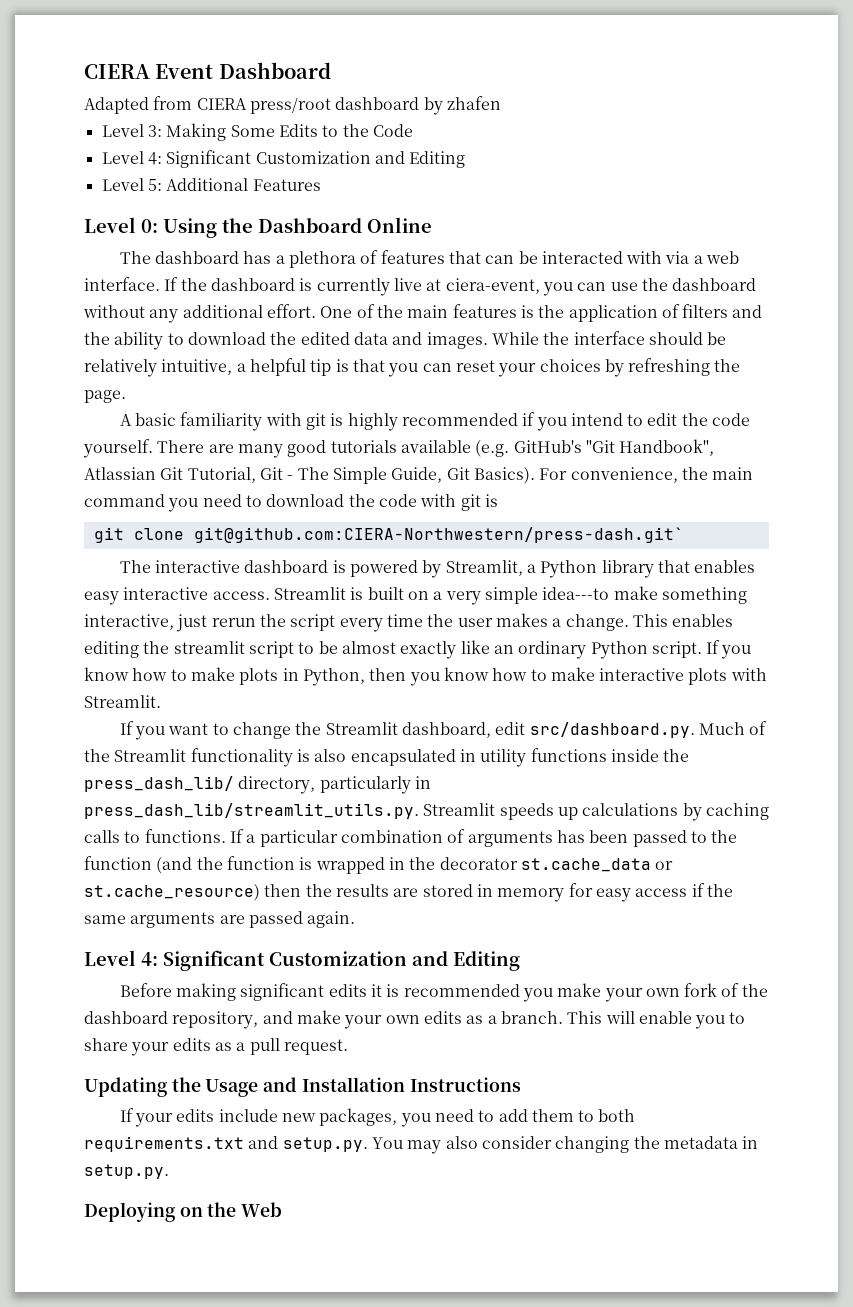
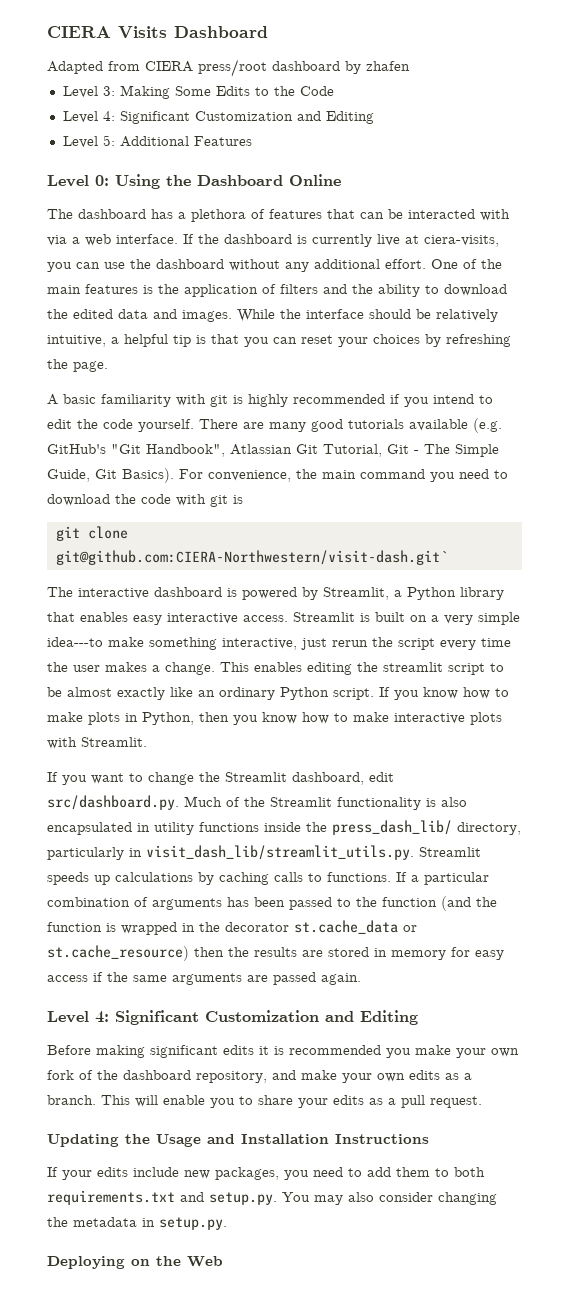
- CIERA Event Dashboard
+ CIERA Visits Dashboard
- If the dashboard is currently live at ciera-event, you can use the dashboard without any additional effort.
+ If the dashboard is currently live at ciera-visits, you can use the dashboard without any additional effort.
- git clone git@github.com:CIERA-Northwestern/press-dash.git`
+ git clone git@github.com:CIERA-Northwestern/visit-dash.git`
- If you want to change the Streamlit dashboard, edit src/dashboard.py. Much of the Streamlit functionality is also encapsulated in utility functions inside the press_dash_lib/ directory, particularly in press_dash_lib/streamlit_utils.py. Streamlit speeds up calculations by caching calls to functions.
+ If you want to change the Streamlit dashboard, edit src/dashboard.py. Much of the Streamlit functionality is also encapsulated in utility functions inside the press_dash_lib/ directory, particularly in visit_dash_lib/streamlit_utils.py. Streamlit speeds up calculations by caching calls to functions.

